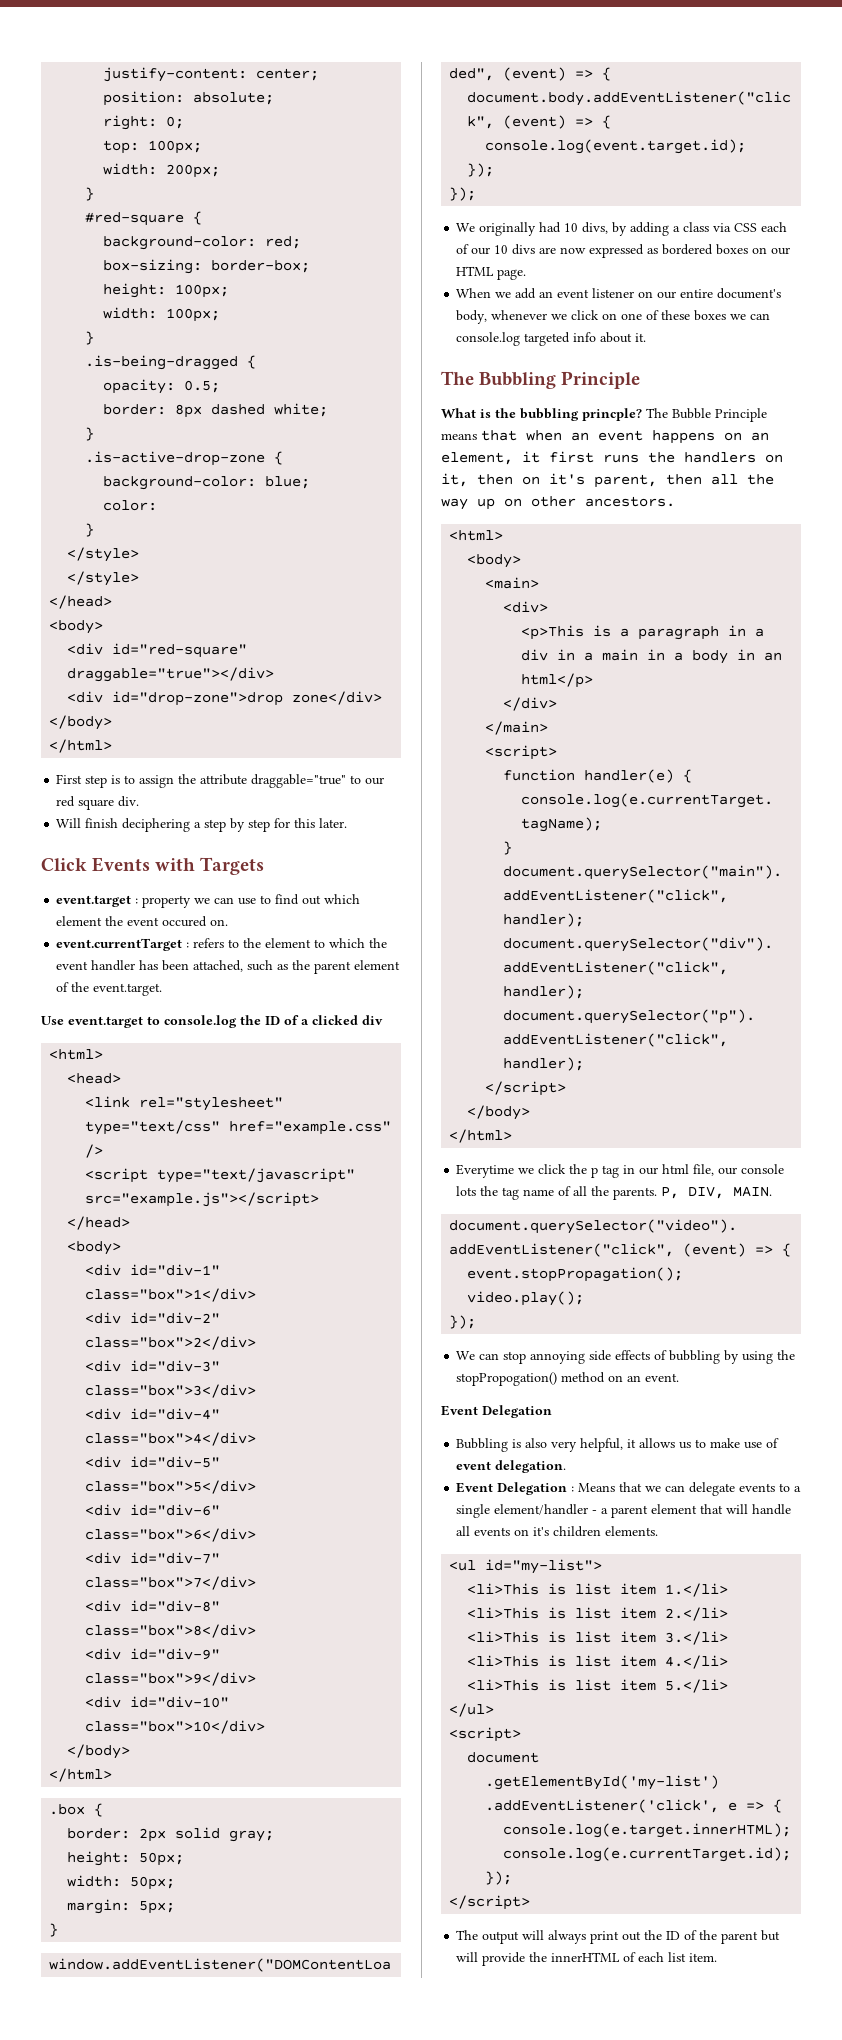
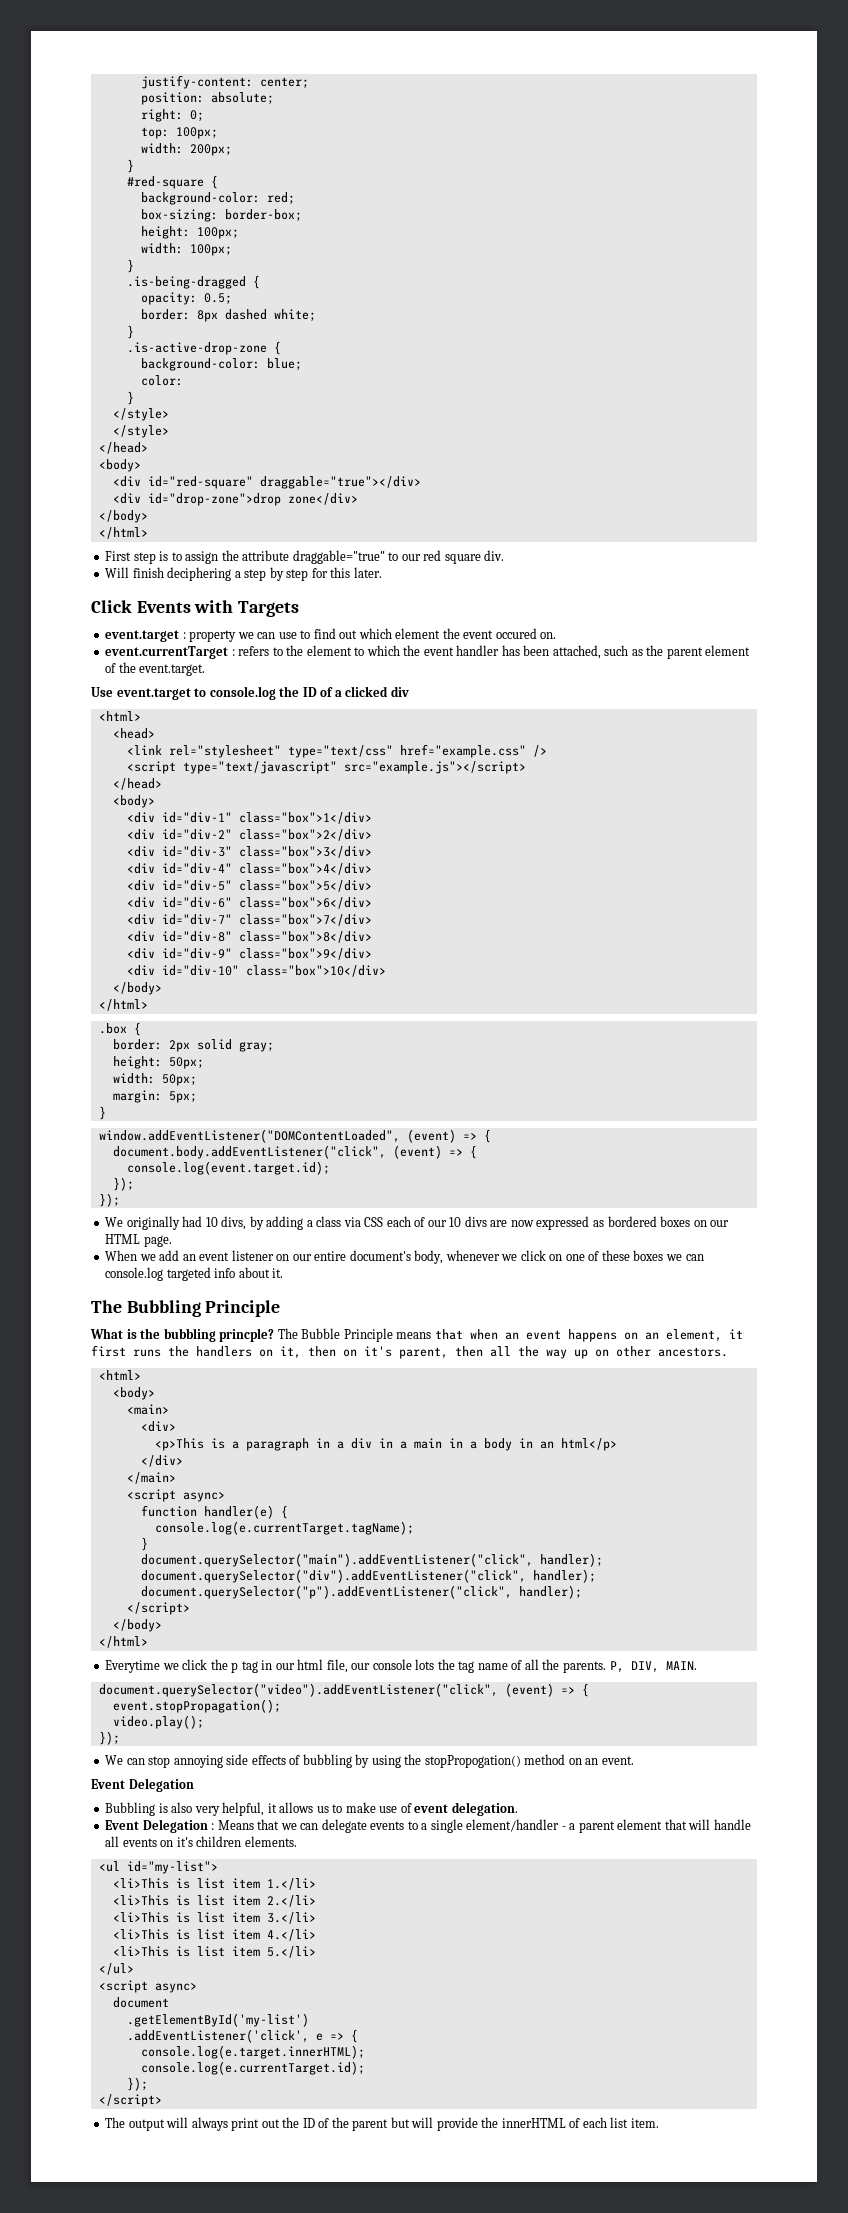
  </main>
- <script>
+ <script async>
  </ul>
- <script>
+ <script async>

